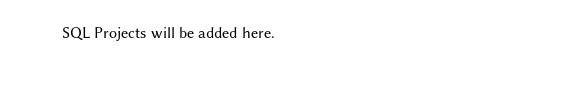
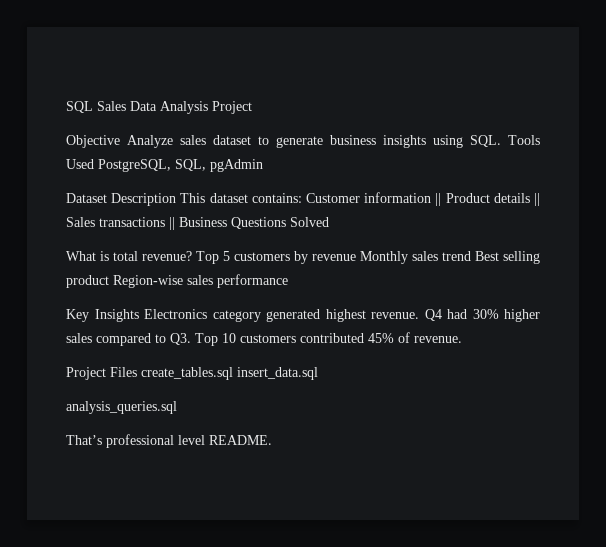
- SQL Projects will be added here.
+ SQL Sales Data Analysis Project
+ Objective Analyze sales dataset to generate business insights using SQL. Tools Used PostgreSQL, SQL, pgAdmin
+ Dataset Description This dataset contains: Customer information || Product details || Sales transactions || Business Questions Solved
+ What is total revenue? Top 5 customers by revenue Monthly sales trend Best selling product Region-wise sales performance
+ Key Insights Electronics category generated highest revenue. Q4 had 30% higher sales compared to Q3. Top 10 customers contributed 45% of revenue.
+ Project Files create_tables.sql insert_data.sql
+ analysis_queries.sql
+ That’s professional level README.

